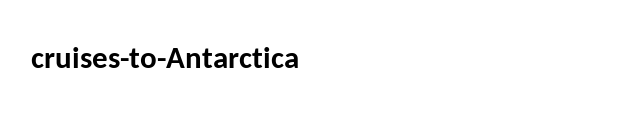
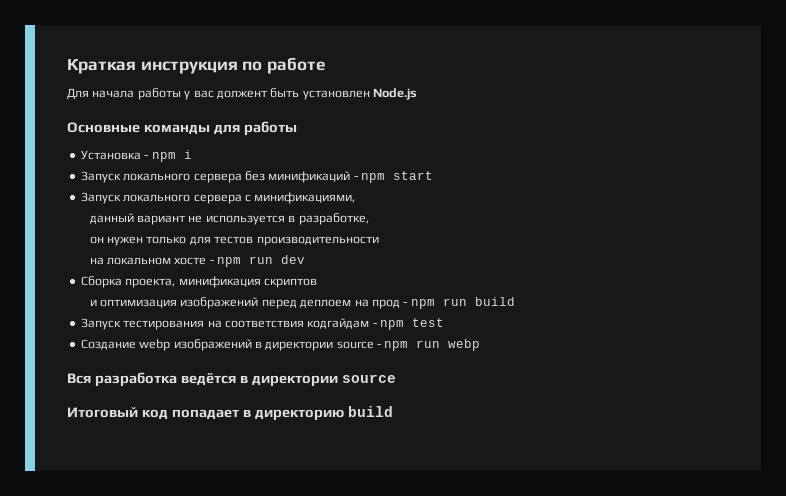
- cruises-to-Antarctica
+ Краткая инструкция по работе
+ Для начала работы у вас должент быть установлен Node.js
+ Основные команды для работы
+ Установка - npm i
+ Запуск локального сервера без минификаций - npm start
+ Запуск локального сервера c минификациями,
+ данный вариант не используется в разработке,
+ он нужен только для тестов производительности
+ на локальном хосте - npm run dev
+ Сборка проекта, минификация скриптов
+ и оптимизация изображений перед деплоем на прод - npm run build
+ Запуск тестирования на соответствия кодгайдам - npm test
+ Создание webp изображений в директории source - npm run webp
+ Вся разработка ведётся в директории source
+ Итоговый код попадает в директорию build

